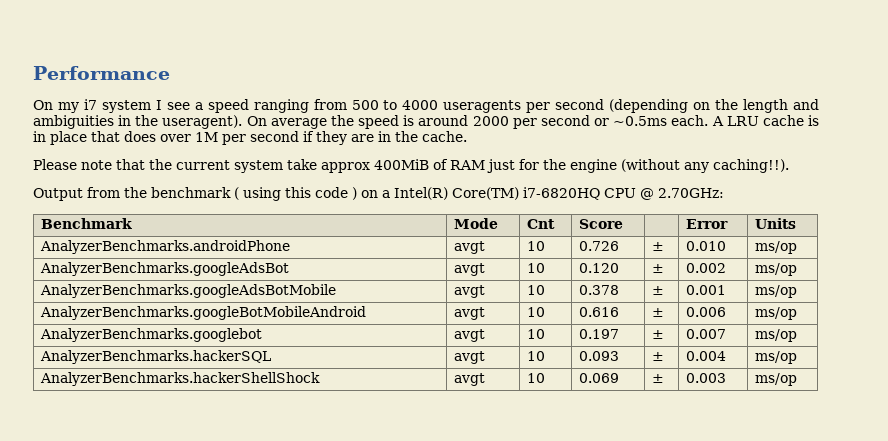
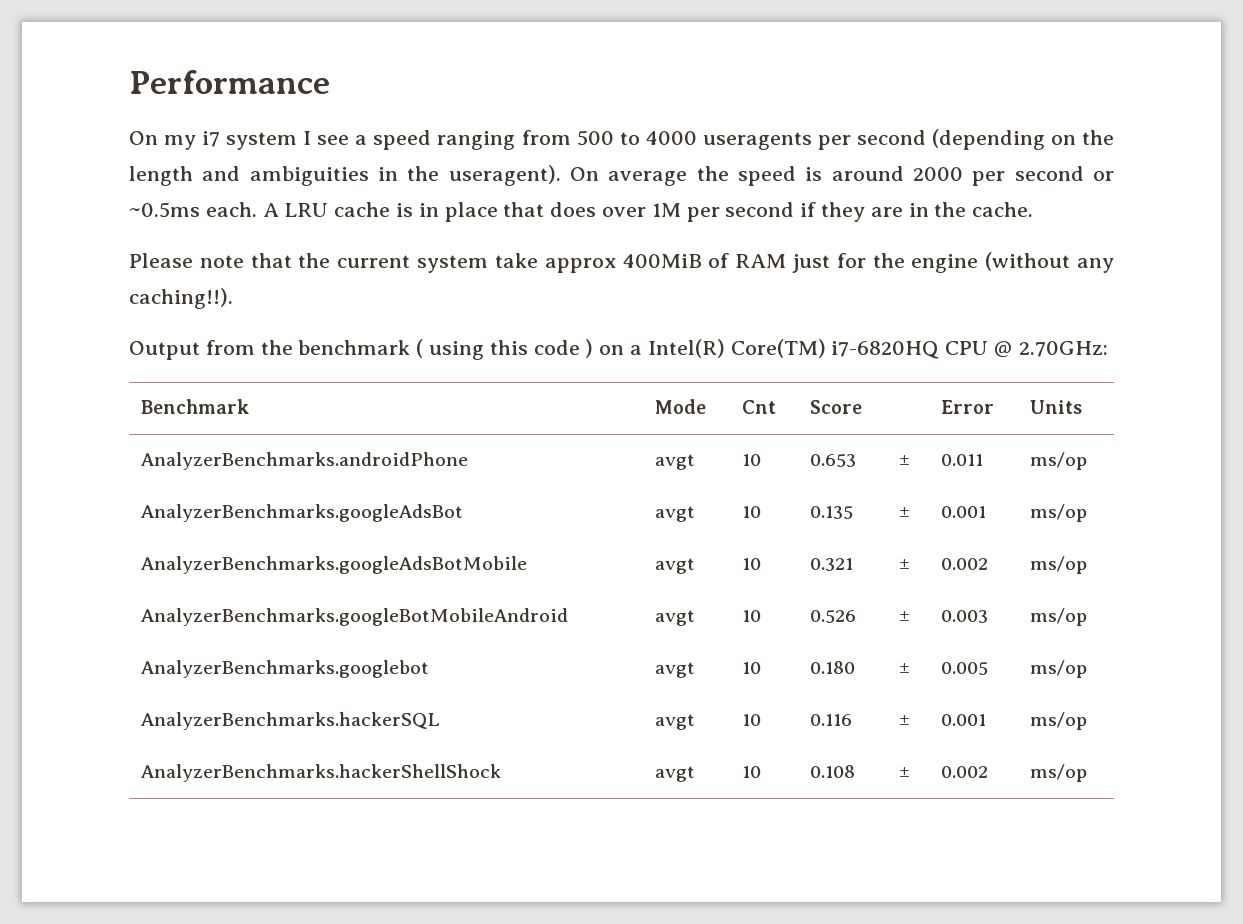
- AnalyzerBenchmarks.androidPhone | avgt | 10 | 0.726 | ± | 0.010 | ms/op
+ AnalyzerBenchmarks.androidPhone | avgt | 10 | 0.653 | ± | 0.011 | ms/op
- AnalyzerBenchmarks.googleAdsBot | avgt | 10 | 0.120 | ± | 0.002 | ms/op
+ AnalyzerBenchmarks.googleAdsBot | avgt | 10 | 0.135 | ± | 0.001 | ms/op
- AnalyzerBenchmarks.googleAdsBotMobile | avgt | 10 | 0.378 | ± | 0.001 | ms/op
+ AnalyzerBenchmarks.googleAdsBotMobile | avgt | 10 | 0.321 | ± | 0.002 | ms/op
- AnalyzerBenchmarks.googleBotMobileAndroid | avgt | 10 | 0.616 | ± | 0.006 | ms/op
+ AnalyzerBenchmarks.googleBotMobileAndroid | avgt | 10 | 0.526 | ± | 0.003 | ms/op
- AnalyzerBenchmarks.googlebot | avgt | 10 | 0.197 | ± | 0.007 | ms/op
+ AnalyzerBenchmarks.googlebot | avgt | 10 | 0.180 | ± | 0.005 | ms/op
- AnalyzerBenchmarks.hackerSQL | avgt | 10 | 0.093 | ± | 0.004 | ms/op
+ AnalyzerBenchmarks.hackerSQL | avgt | 10 | 0.116 | ± | 0.001 | ms/op
- AnalyzerBenchmarks.hackerShellShock | avgt | 10 | 0.069 | ± | 0.003 | ms/op
+ AnalyzerBenchmarks.hackerShellShock | avgt | 10 | 0.108 | ± | 0.002 | ms/op

